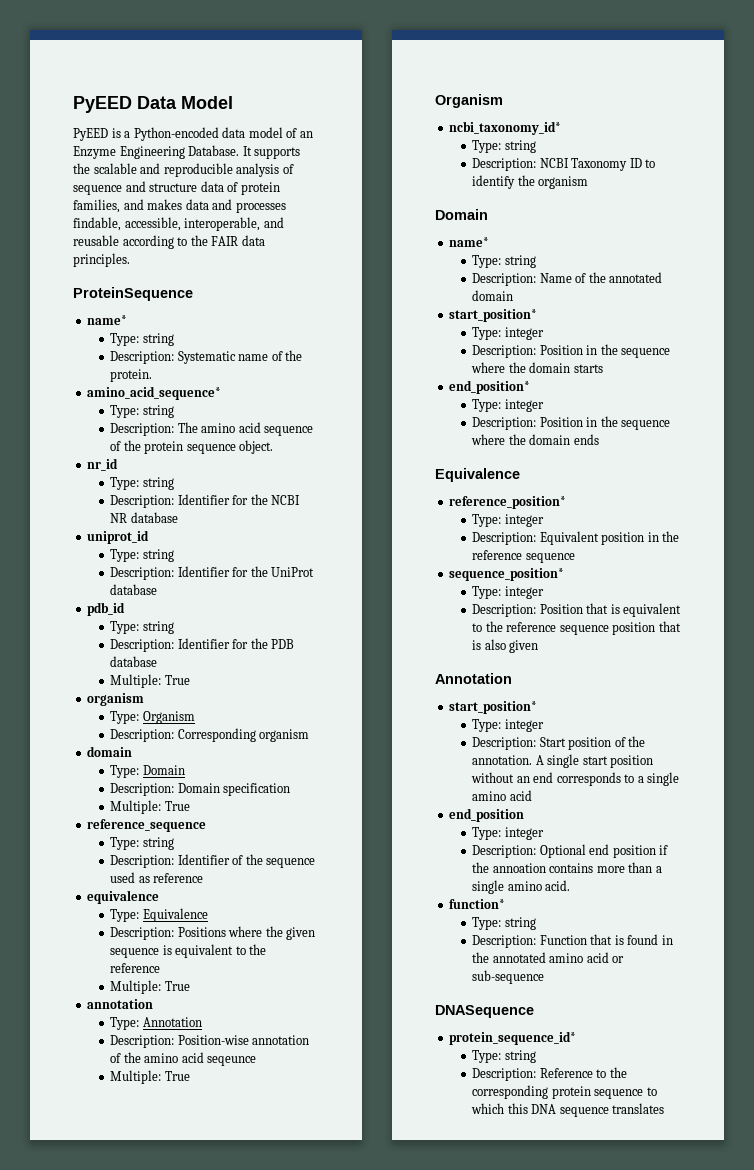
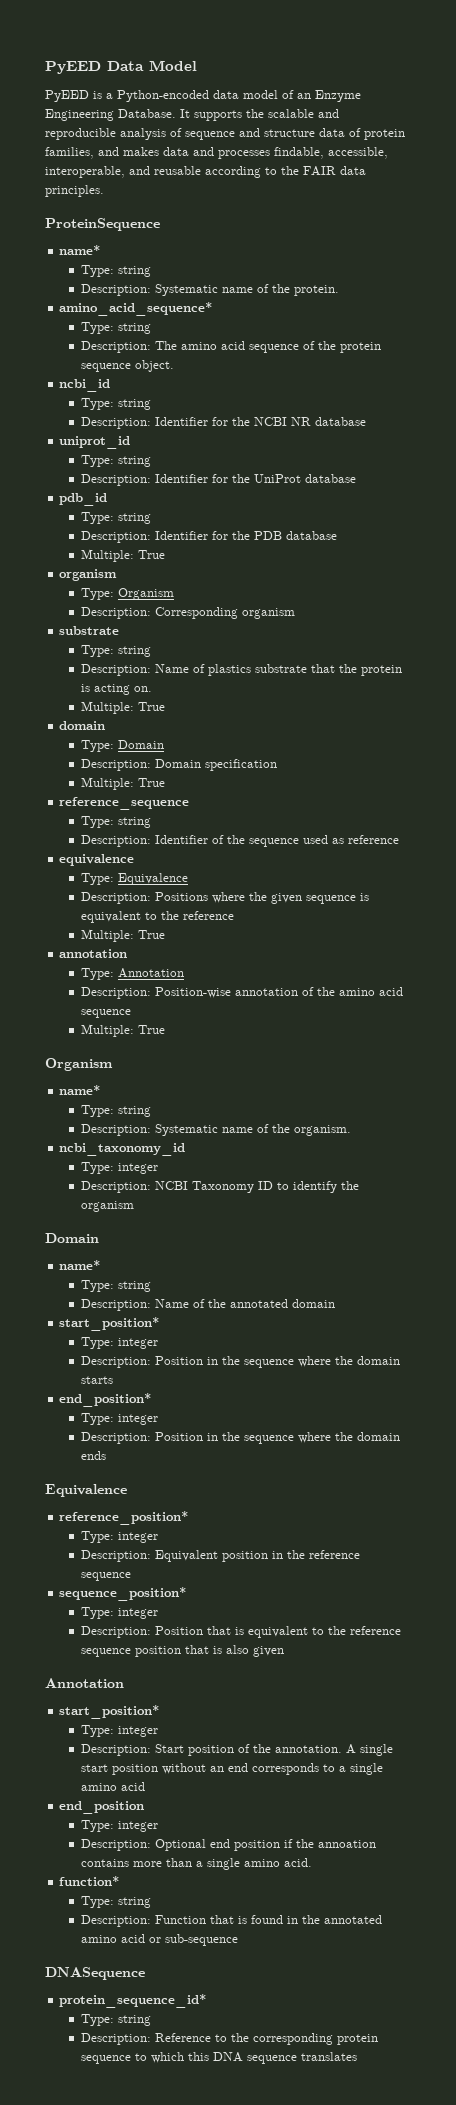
- nr_id
+ ncbi_id
  Description: Corresponding organism
+ substrate
+ Type: string
+ Description: Name of plastics substrate that the protein is acting on.
+ Multiple: True
- Description: Position-wise annotation of the amino acid seqeunce
+ Description: Position-wise annotation of the amino acid sequence
  Multiple: True
  Organism
- ncbi_taxonomy_id*
+ name*
  Type: string
+ Description: Systematic name of the organism.
+ ncbi_taxonomy_id
+ Type: integer

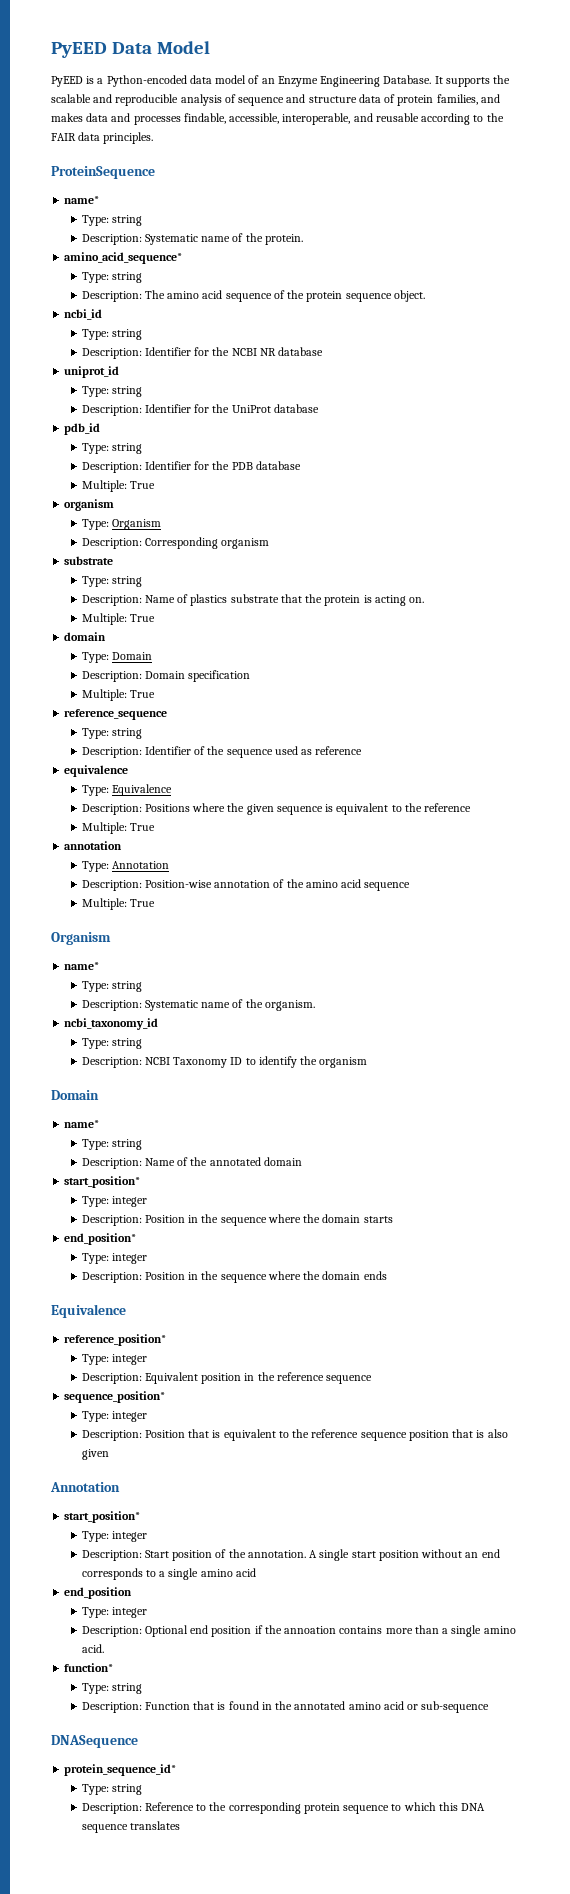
  ncbi_taxonomy_id
- Type: integer
+ Type: string

